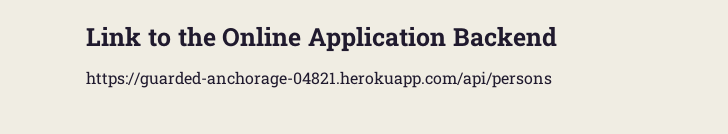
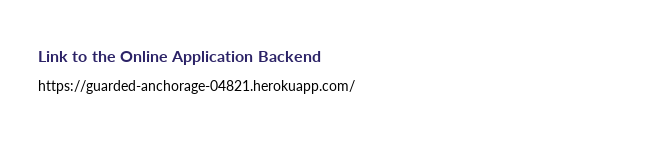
- https://guarded-anchorage-04821.herokuapp.com/api/persons
+ https://guarded-anchorage-04821.herokuapp.com/

